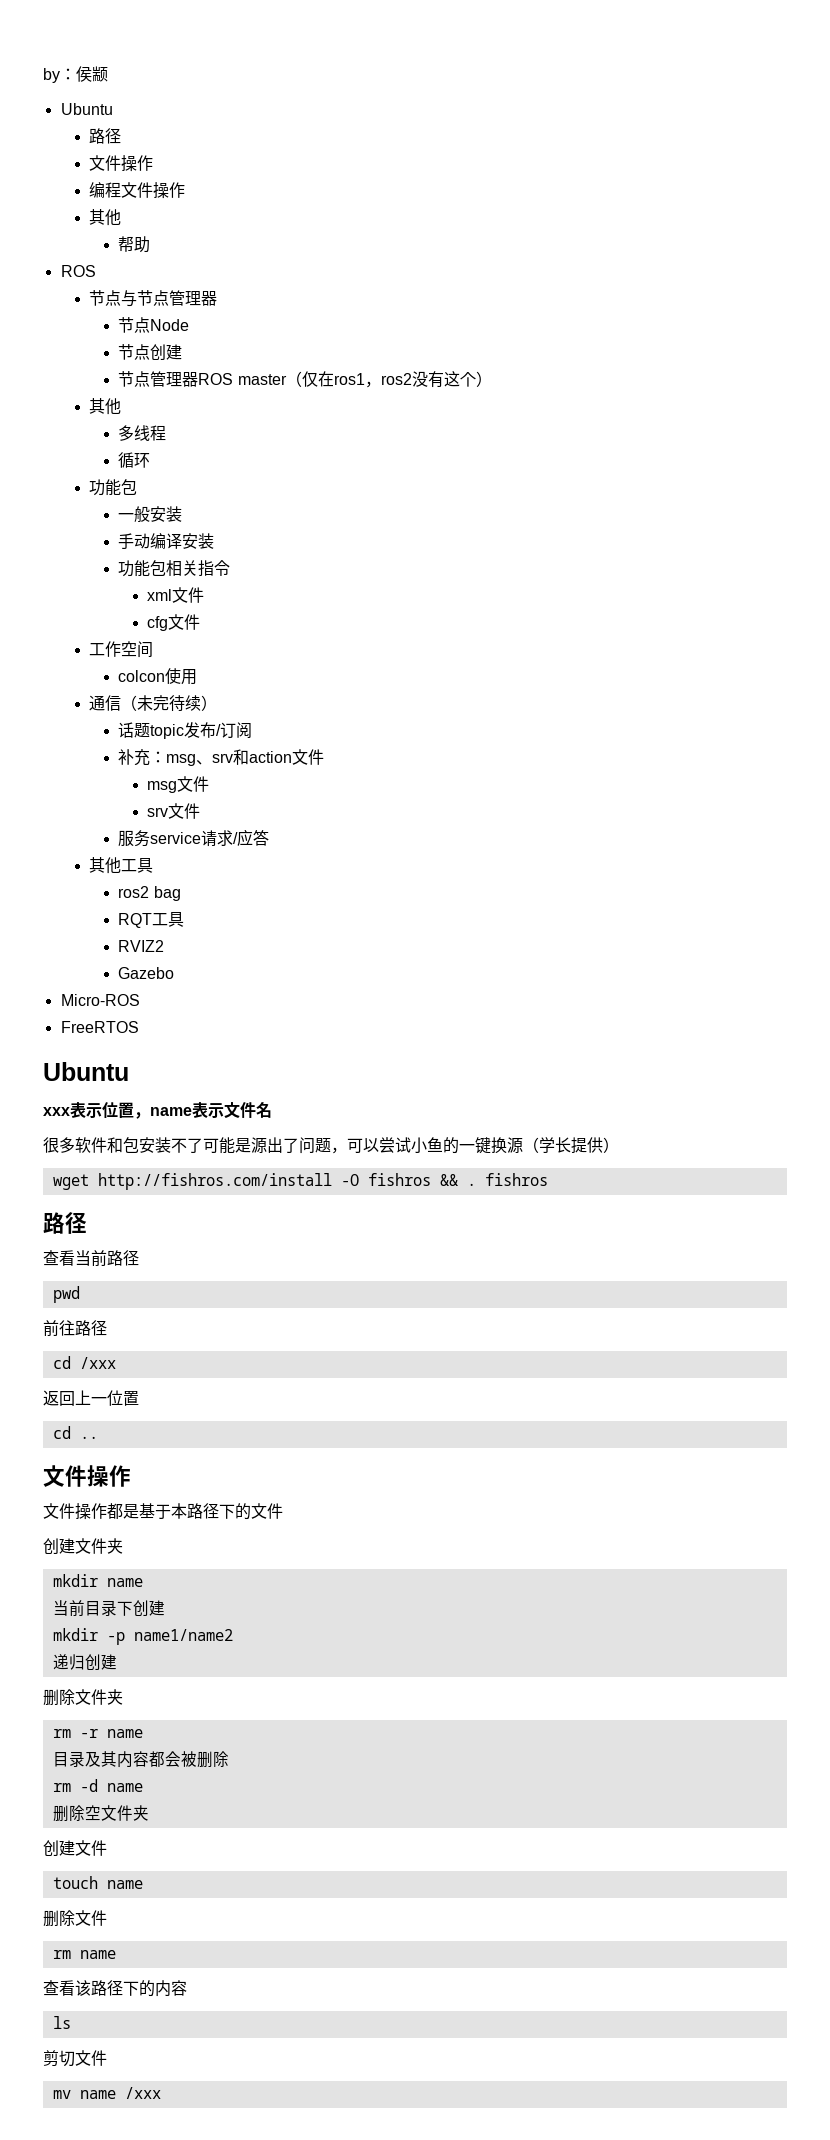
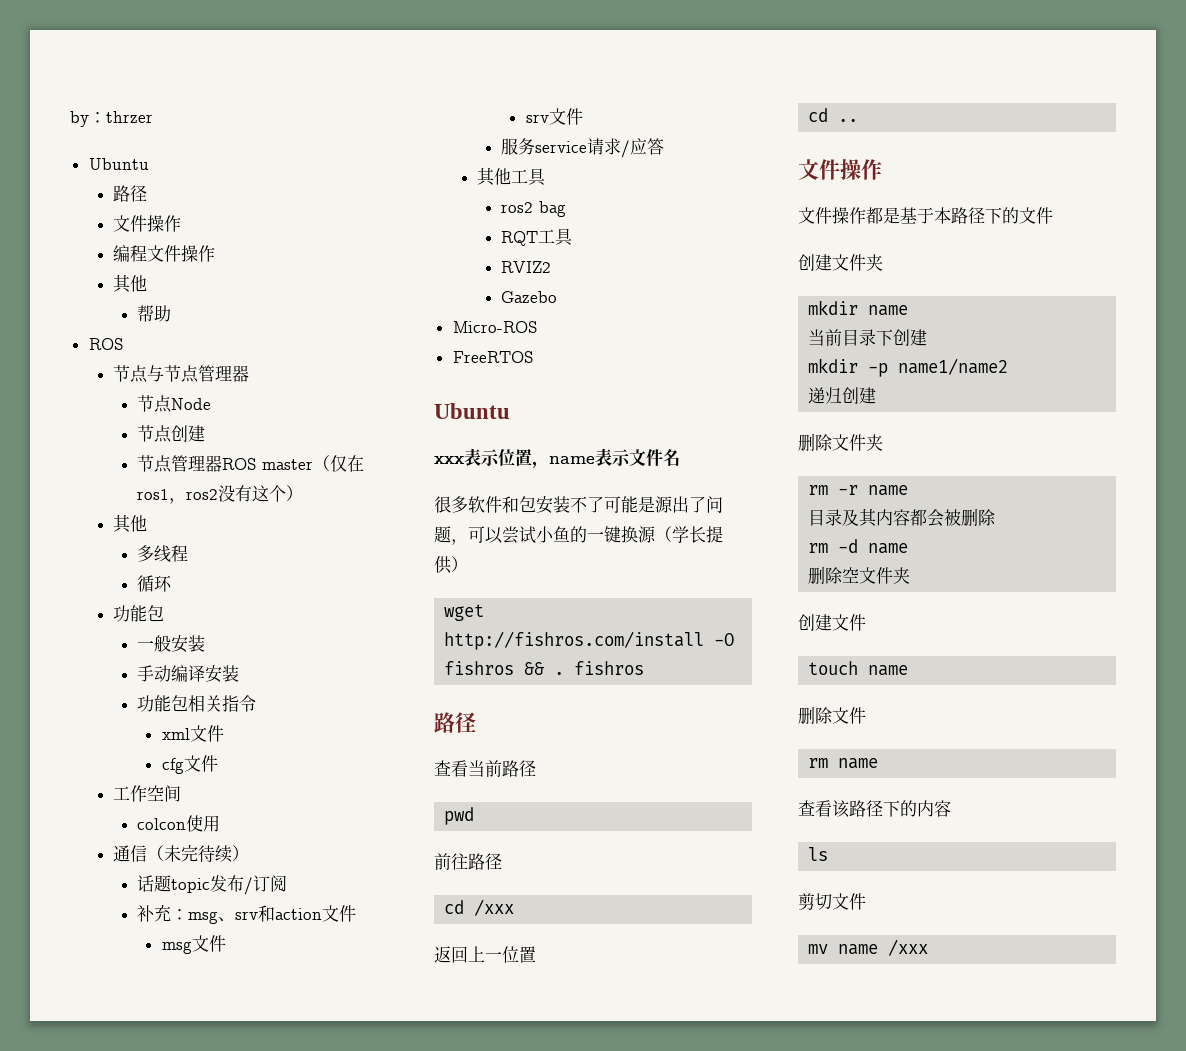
- by：侯颛
+ by：thrzer

